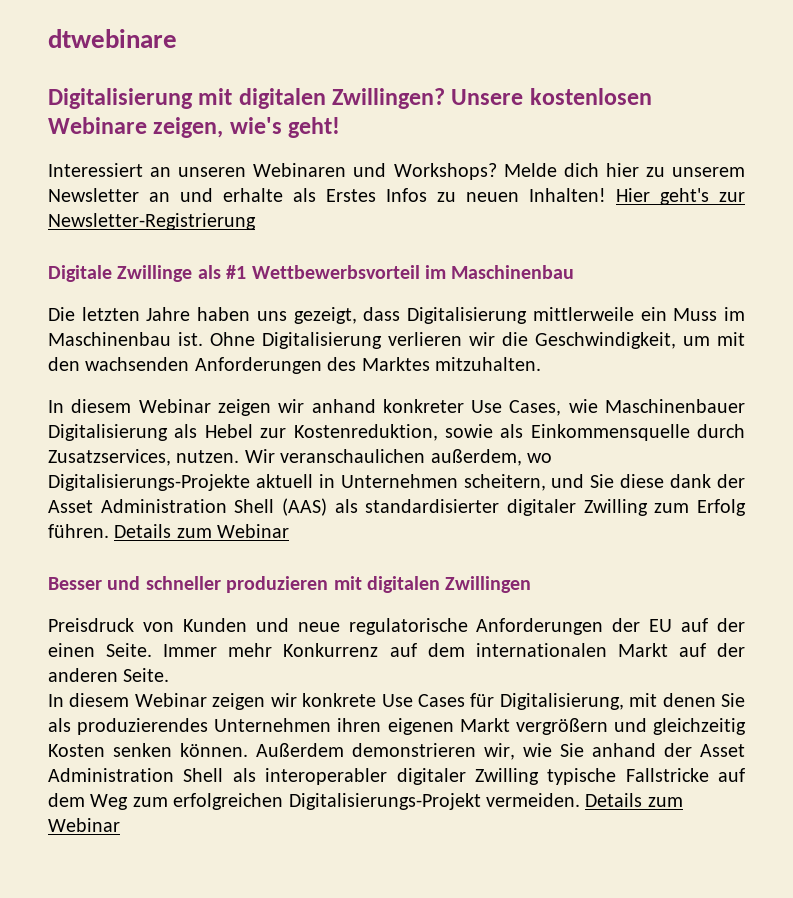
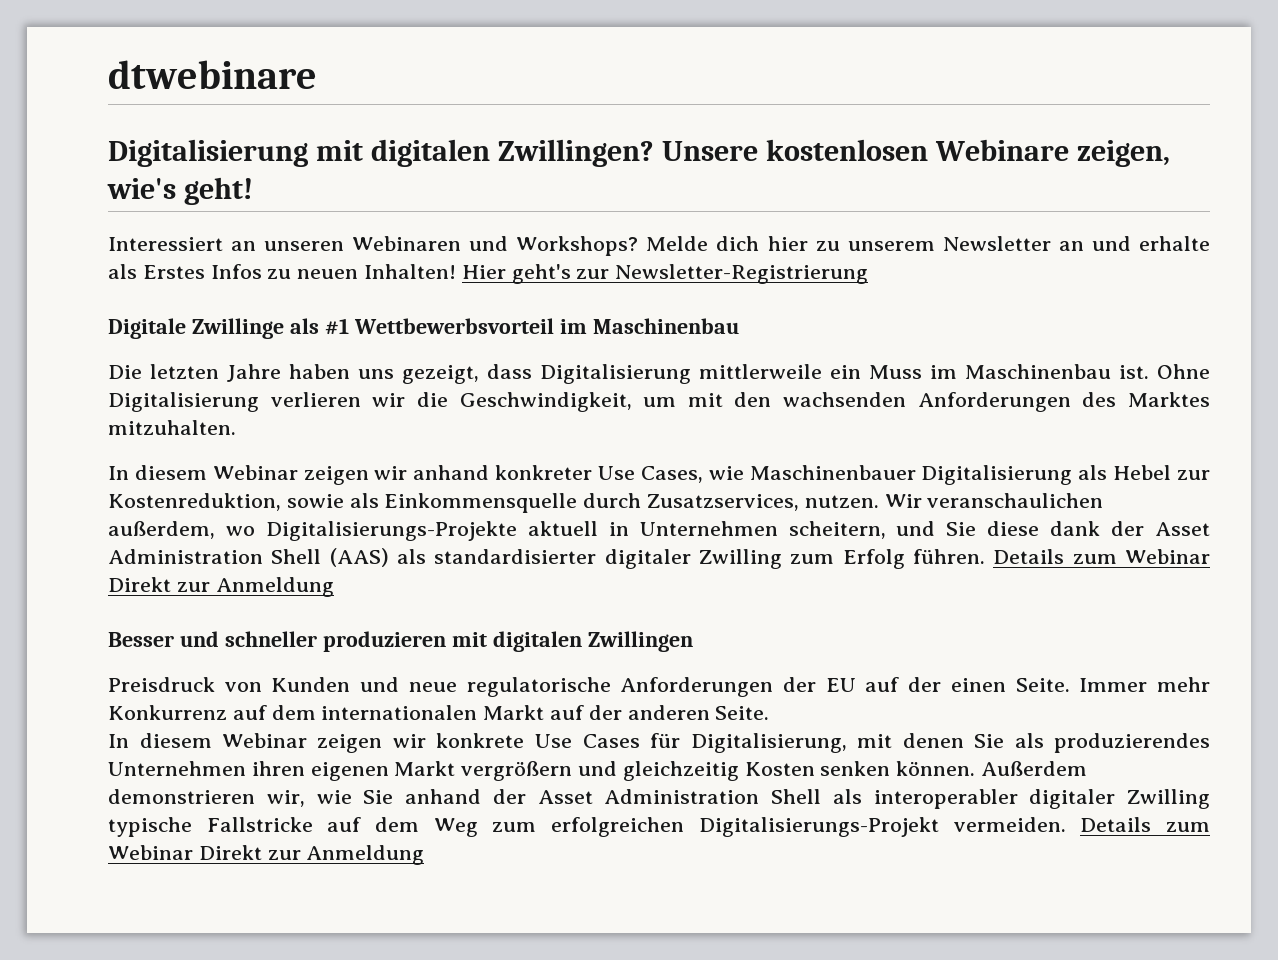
- Wir veranschaulichen außerdem, wo Digitalisierungs-Projekte aktuell in Unternehmen scheitern, und Sie diese dank der Asset Administration Shell (AAS) als standardisierter digitaler Zwilling zum Erfolg führen. Details zum Webinar
+ Wir veranschaulichen außerdem, wo Digitalisierungs-Projekte aktuell in Unternehmen scheitern, und Sie diese dank der Asset Administration Shell (AAS) als standardisierter digitaler Zwilling zum Erfolg führen. Details zum Webinar Direkt zur Anmeldung
- Außerdem demonstrieren wir, wie Sie anhand der Asset Administration Shell als interoperabler digitaler Zwilling typische Fallstricke auf dem Weg zum erfolgreichen Digitalisierungs-Projekt vermeiden. Details zum Webinar
+ Außerdem demonstrieren wir, wie Sie anhand der Asset Administration Shell als interoperabler digitaler Zwilling typische Fallstricke auf dem Weg zum erfolgreichen Digitalisierungs-Projekt vermeiden. Details zum Webinar Direkt zur Anmeldung

